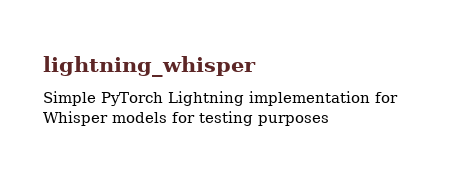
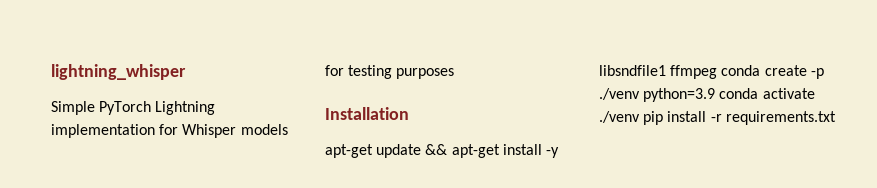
+ Installation
+ apt-get update && apt-get install -y libsndfile1 ffmpeg conda create -p ./venv python=3.9 conda activate ./venv pip install -r requirements.txt

